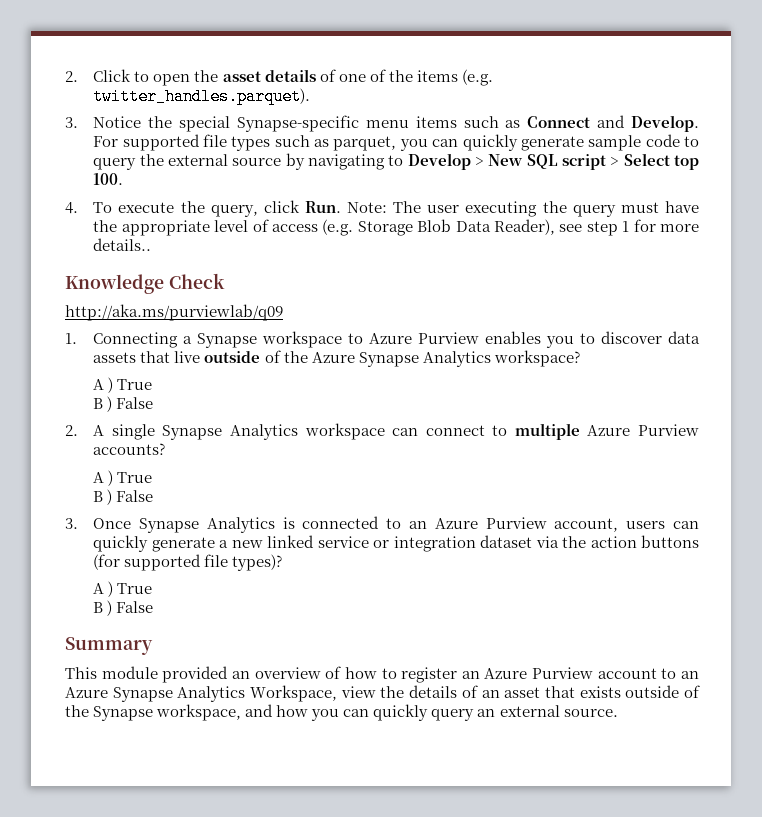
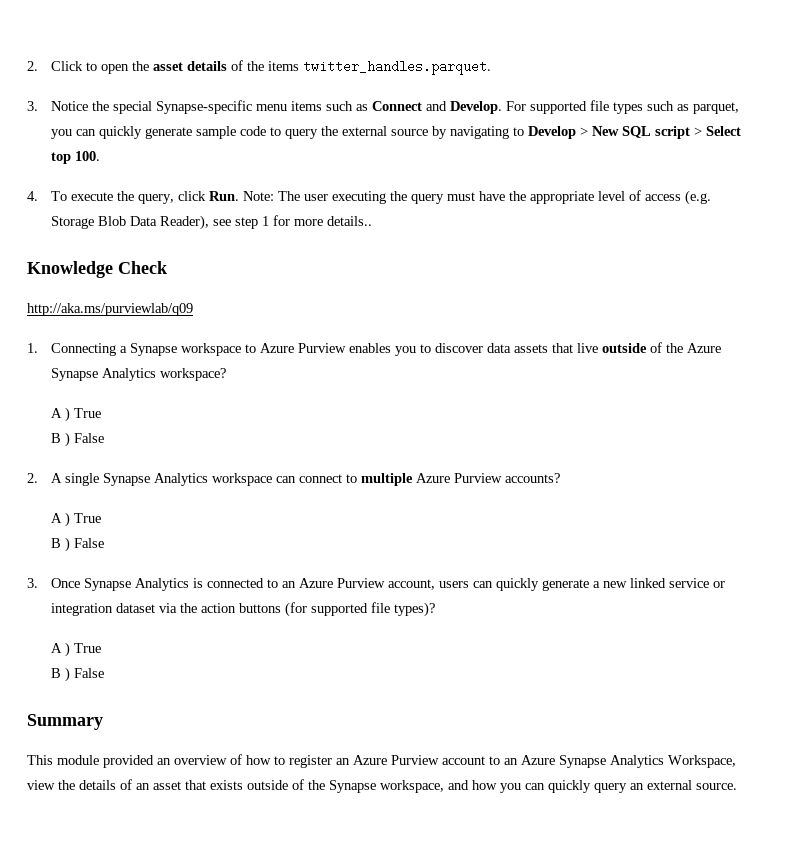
- 2. Click to open the asset details of one of the items (e.g. twitter_handles.parquet).
+ 2. Click to open the asset details of the items twitter_handles.parquet.

